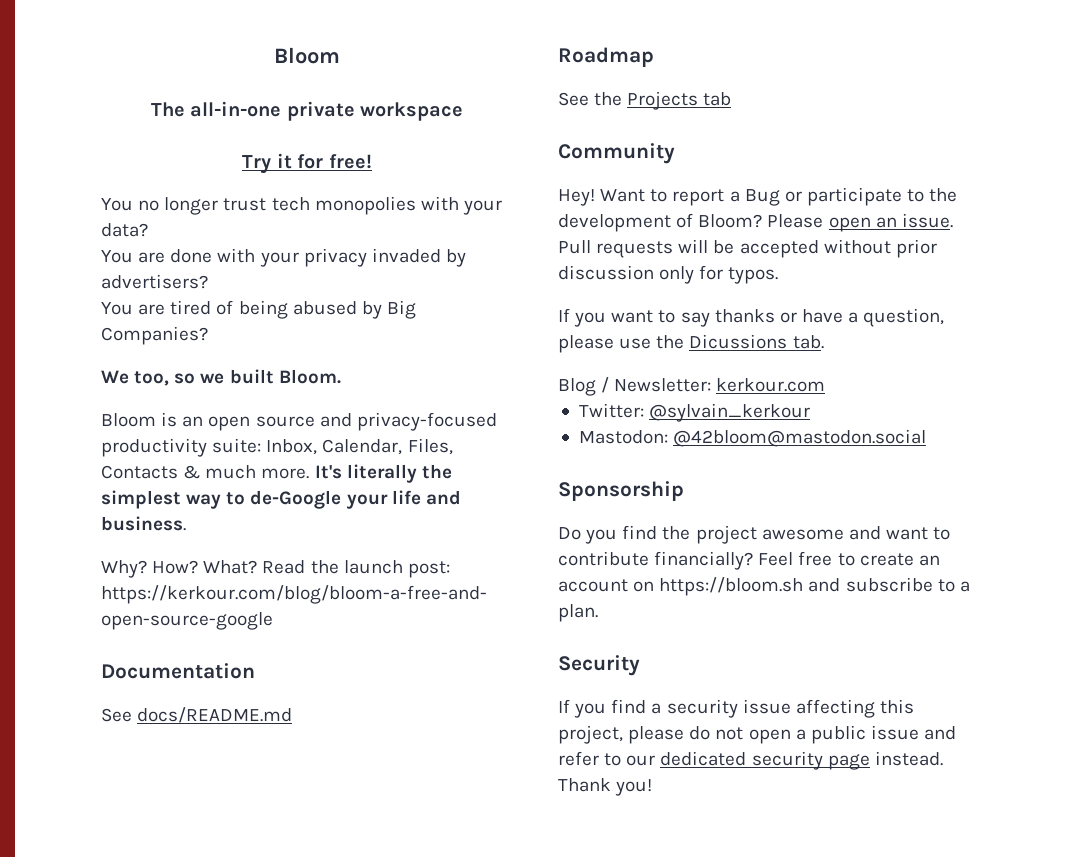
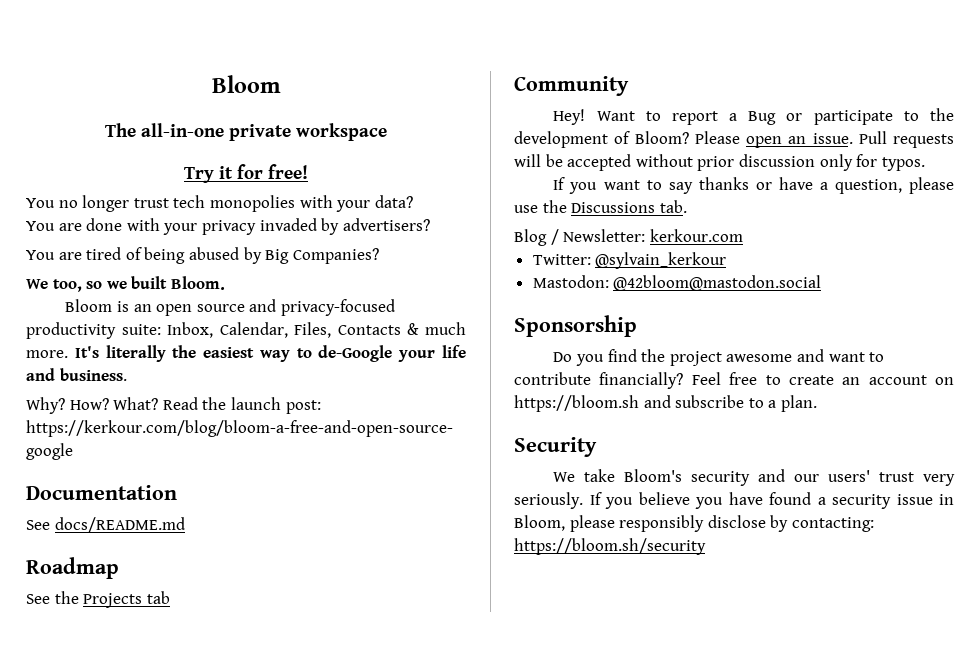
- It's literally the simplest way to de-Google your life and business.
+ It's literally the easiest way to de-Google your life and business.
- If you want to say thanks or have a question, please use the Dicussions tab.
+ If you want to say thanks or have a question, please use the Discussions tab.
- If you find a security issue affecting this project, please do not open a public issue and refer to our dedicated security page instead. Thank you!
+ We take Bloom's security and our users' trust very seriously. If you believe you have found a security issue in Bloom, please responsibly disclose by contacting: https://bloom.sh/security

